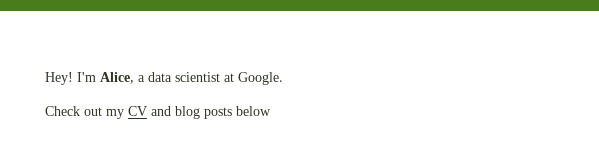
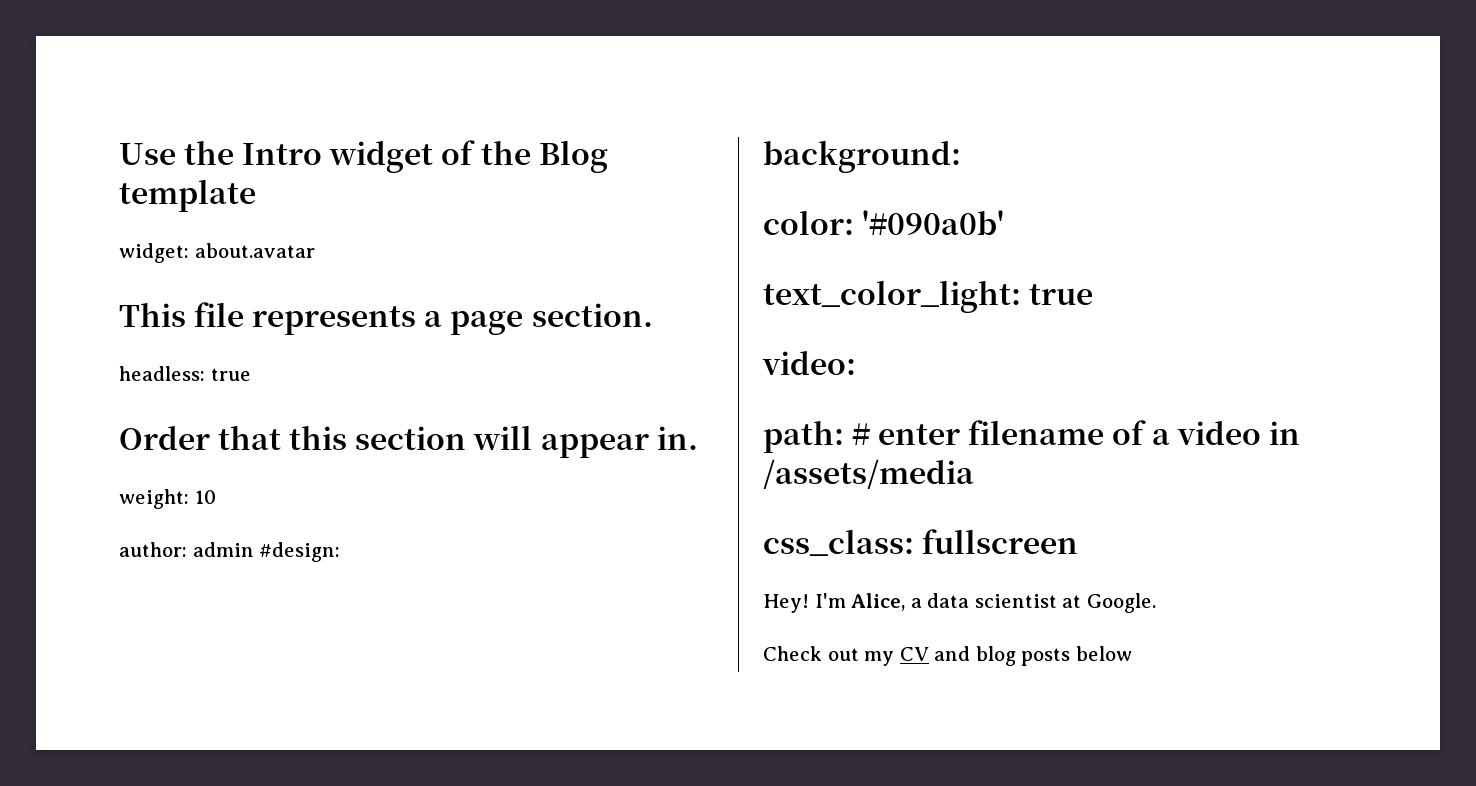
+ Use the Intro widget of the Blog template
+ widget: about.avatar
+ This file represents a page section.
+ headless: true
+ Order that this section will appear in.
+ weight: 10
+ author: admin #design:
+ background:
+ color: '#090a0b'
+ text_color_light: true
+ video:
+ path: # enter filename of a video in /assets/media
+ css_class: fullscreen

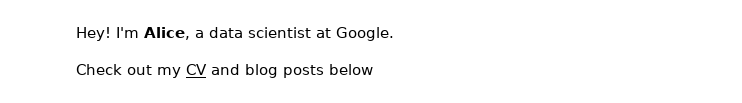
- Use the Intro widget of the Blog template
- widget: about.avatar
- This file represents a page section.
- headless: true
- Order that this section will appear in.
- weight: 10
- author: admin #design:
- background:
- color: '#090a0b'
- text_color_light: true
- video:
- path: # enter filename of a video in /assets/media
- css_class: fullscreen

